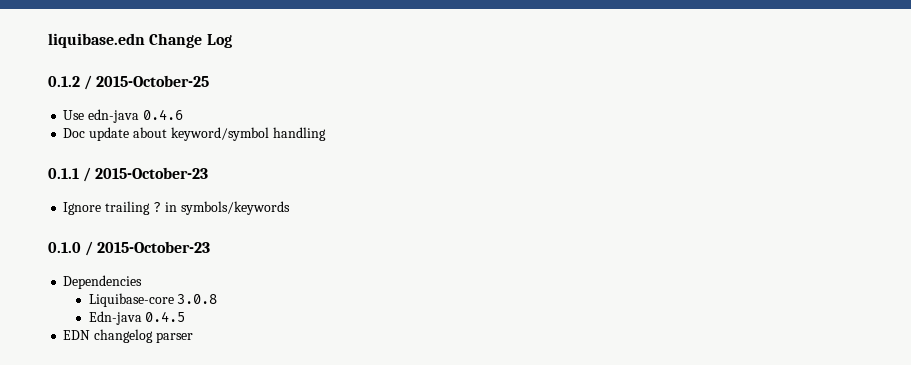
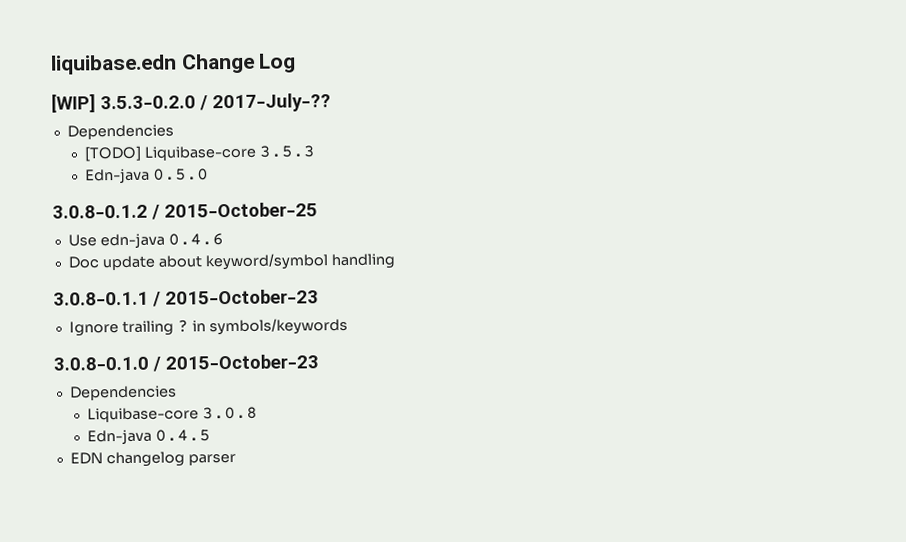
- 0.1.2 / 2015-October-25
+ [WIP] 3.5.3-0.2.0 / 2017-July-??
+ Dependencies
+ [TODO] Liquibase-core 3.5.3
+ Edn-java 0.5.0
+ 3.0.8-0.1.2 / 2015-October-25
- 0.1.1 / 2015-October-23
+ 3.0.8-0.1.1 / 2015-October-23
- 0.1.0 / 2015-October-23
+ 3.0.8-0.1.0 / 2015-October-23

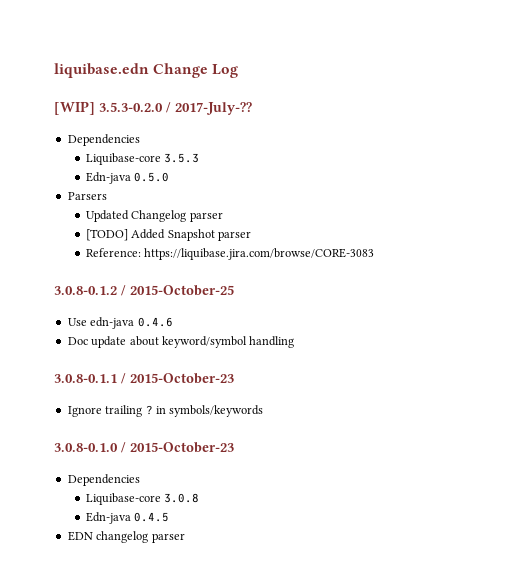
- [TODO] Liquibase-core 3.5.3
+ Liquibase-core 3.5.3
+ Parsers
+ Updated Changelog parser
+ [TODO] Added Snapshot parser
+ Reference: https://liquibase.jira.com/browse/CORE-3083

